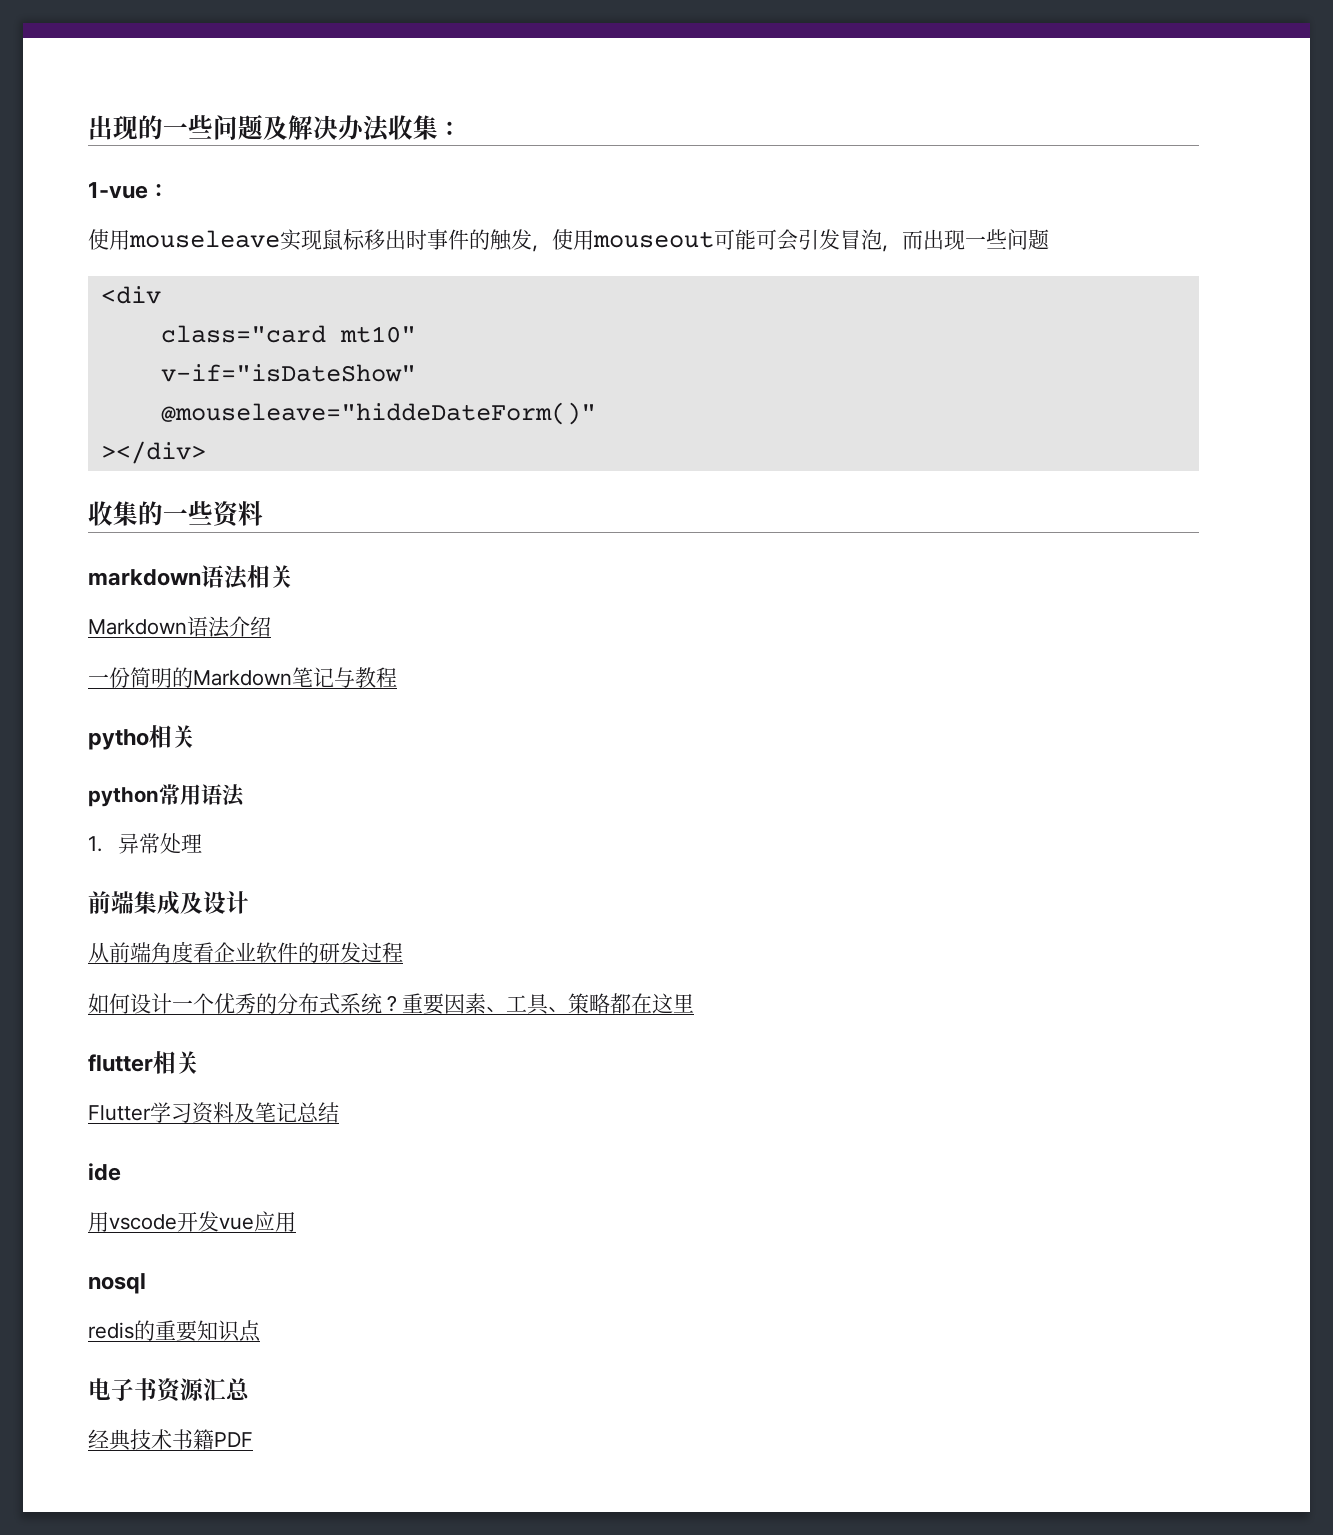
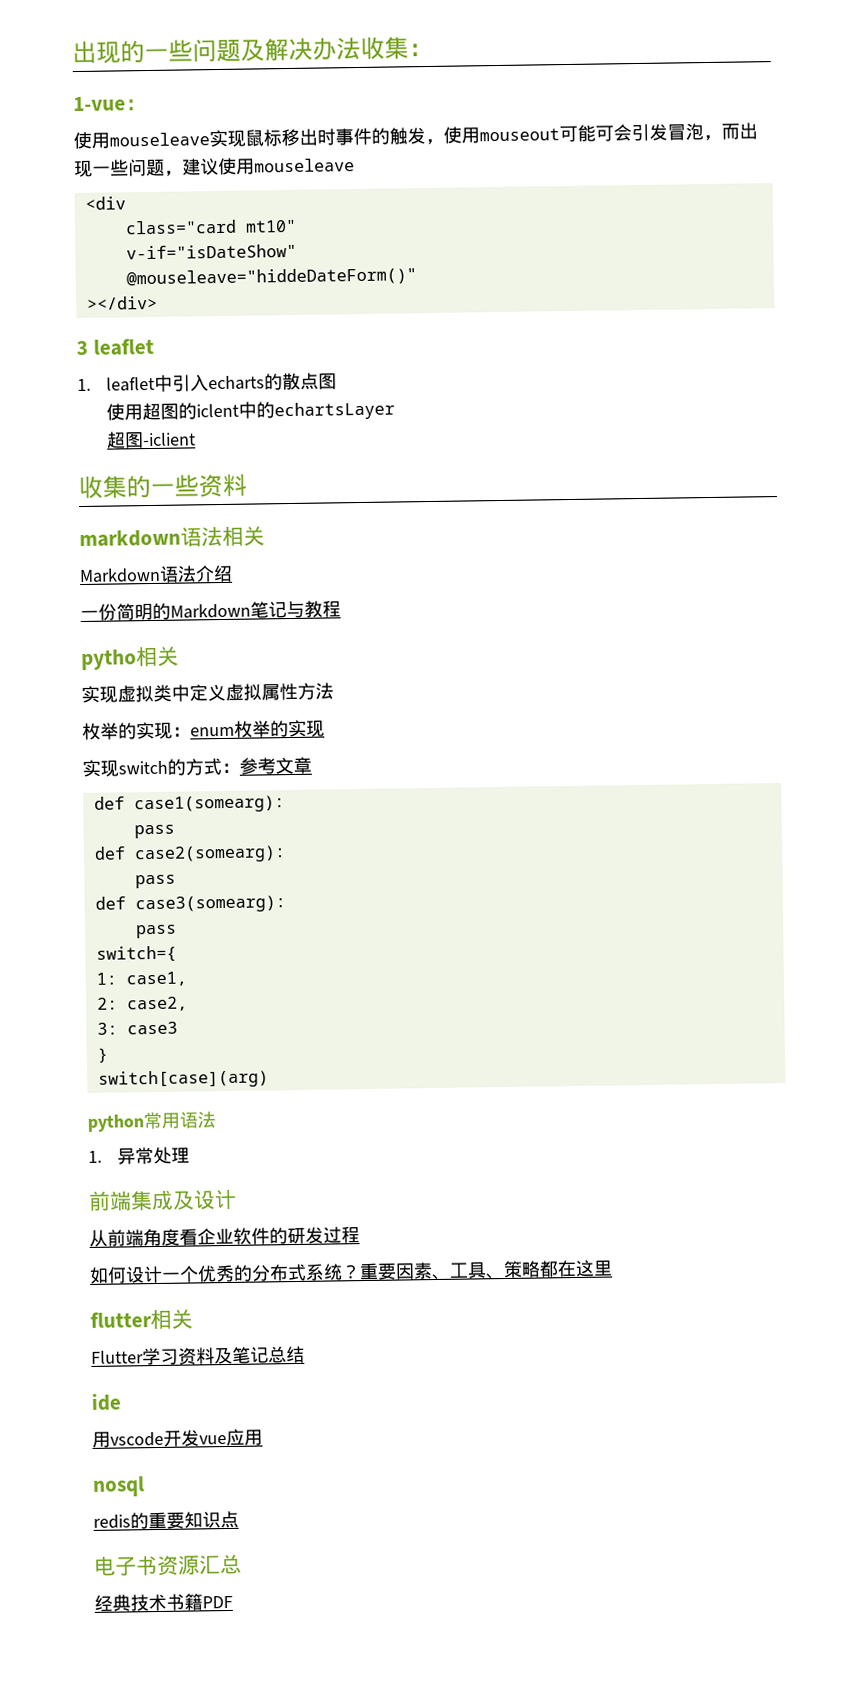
- 使用mouseleave实现鼠标移出时事件的触发，使用mouseout可能可会引发冒泡，而出现一些问题
+ 使用mouseleave实现鼠标移出时事件的触发，使用mouseout可能可会引发冒泡，而出现一些问题，建议使用mouseleave
+ 3 leaflet
+ 1. leaflet中引入echarts的散点图
+ 使用超图的iclent中的echartsLayer
+ 超图-iclient
+ 实现虚拟类中定义虚拟属性方法
+ 枚举的实现：enum枚举的实现
+ 实现switch的方式：参考文章
+ def case1(somearg):
+ pass
+ def case2(somearg):
+ pass
+ def case3(somearg):
+ pass
+ switch={
+ 1: case1,
+ 2: case2,
+ 3: case3
+ }
+ switch[case](arg)

